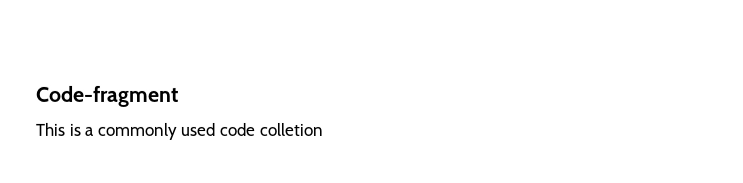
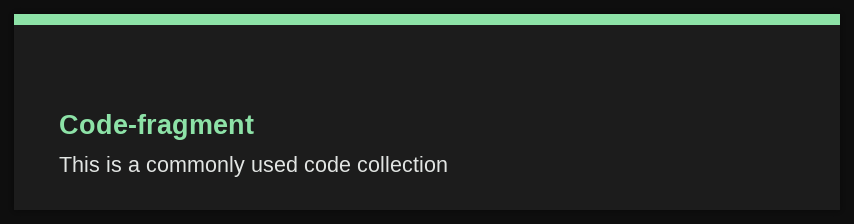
- This is a commonly used code colletion
+ This is a commonly used code collection

